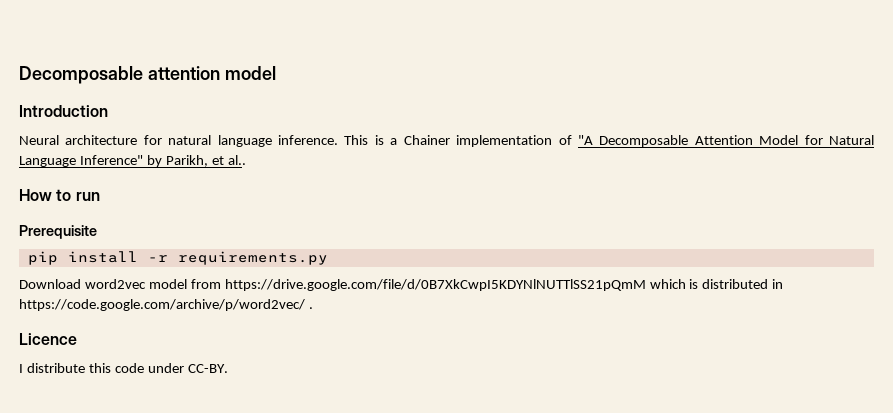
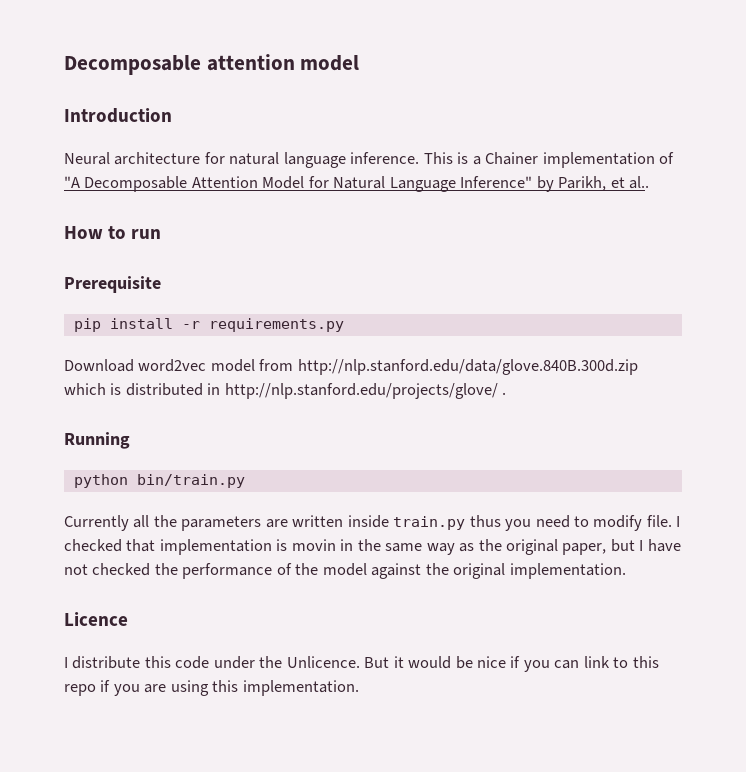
- Download word2vec model from https://drive.google.com/file/d/0B7XkCwpI5KDYNlNUTTlSS21pQmM which is distributed in https://code.google.com/archive/p/word2vec/ .
+ Download word2vec model from http://nlp.stanford.edu/data/glove.840B.300d.zip which is distributed in http://nlp.stanford.edu/projects/glove/ .
+ Running
+ python bin/train.py
+ Currently all the parameters are written inside train.py thus you need to modify file. I checked that implementation is movin in the same way as the original paper, but I have not checked the performance of the model against the original implementation.
- I distribute this code under CC-BY.
+ I distribute this code under the Unlicence. But it would be nice if you can link to this repo if you are using this implementation.

